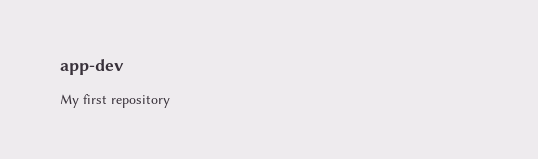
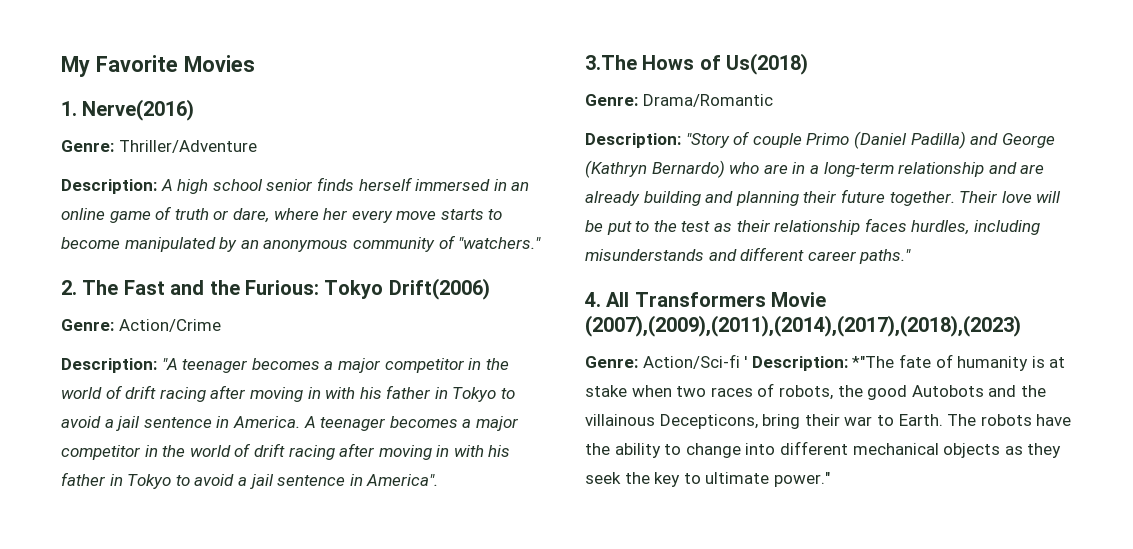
- app-dev
- My first repository
+ My Favorite Movies
+ 1. Nerve(2016)
+ Genre: Thriller/Adventure
+ Description: A high school senior finds herself immersed in an online game of truth or dare, where her every move starts to become manipulated by an anonymous community of "watchers."
+ 2. The Fast and the Furious: Tokyo Drift(2006)
+ Genre: Action/Crime
+ Description: "A teenager becomes a major competitor in the world of drift racing after moving in with his father in Tokyo to avoid a jail sentence in America. A teenager becomes a major competitor in the world of drift racing after moving in with his father in Tokyo to avoid a jail sentence in America".
+ 3.The Hows of Us(2018)
+ Genre: Drama/Romantic
+ Description: "Story of couple Primo (Daniel Padilla) and George (Kathryn Bernardo) who are in a long-term relationship and are already building and planning their future together. Their love will be put to the test as their relationship faces hurdles, including misunderstands and different career paths."
+ 4. All Transformers Movie (2007),(2009),(2011),(2014),(2017),(2018),(2023)
+ Genre: Action/Sci-fi ' Description: *"The fate of humanity is at stake when two races of robots, the good Autobots and the villainous Decepticons, bring their war to Earth. The robots have the ability to change into different mechanical objects as they seek the key to ultimate power."

